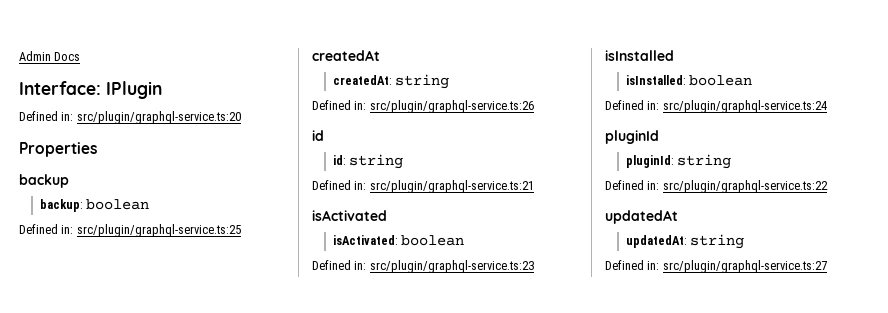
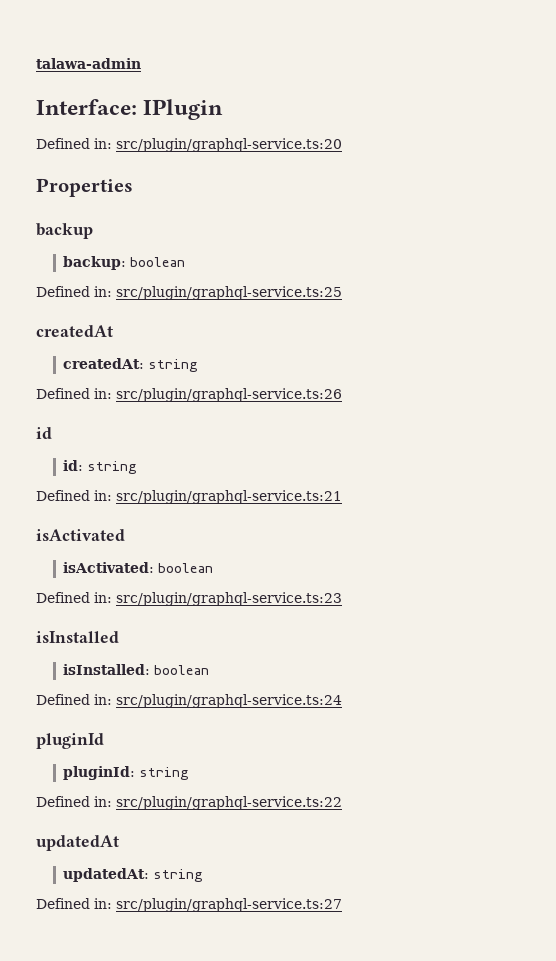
- Admin Docs
+ talawa-admin

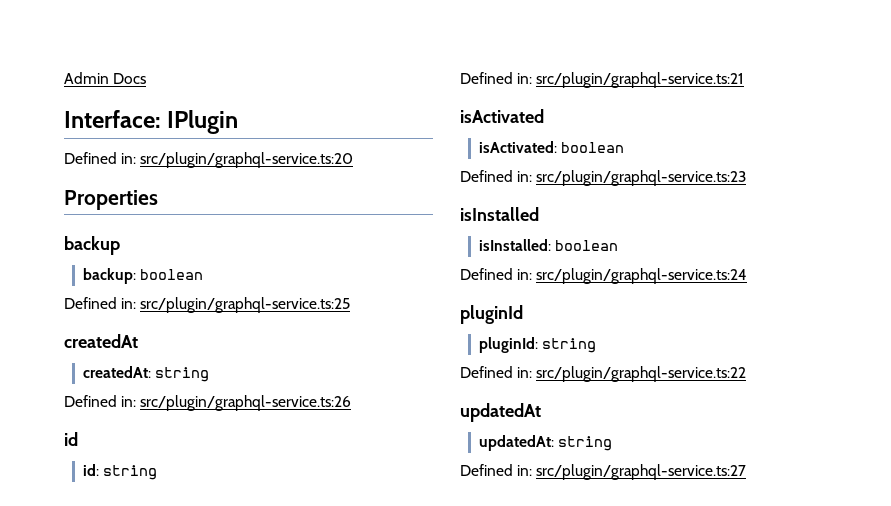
- talawa-admin
+ Admin Docs

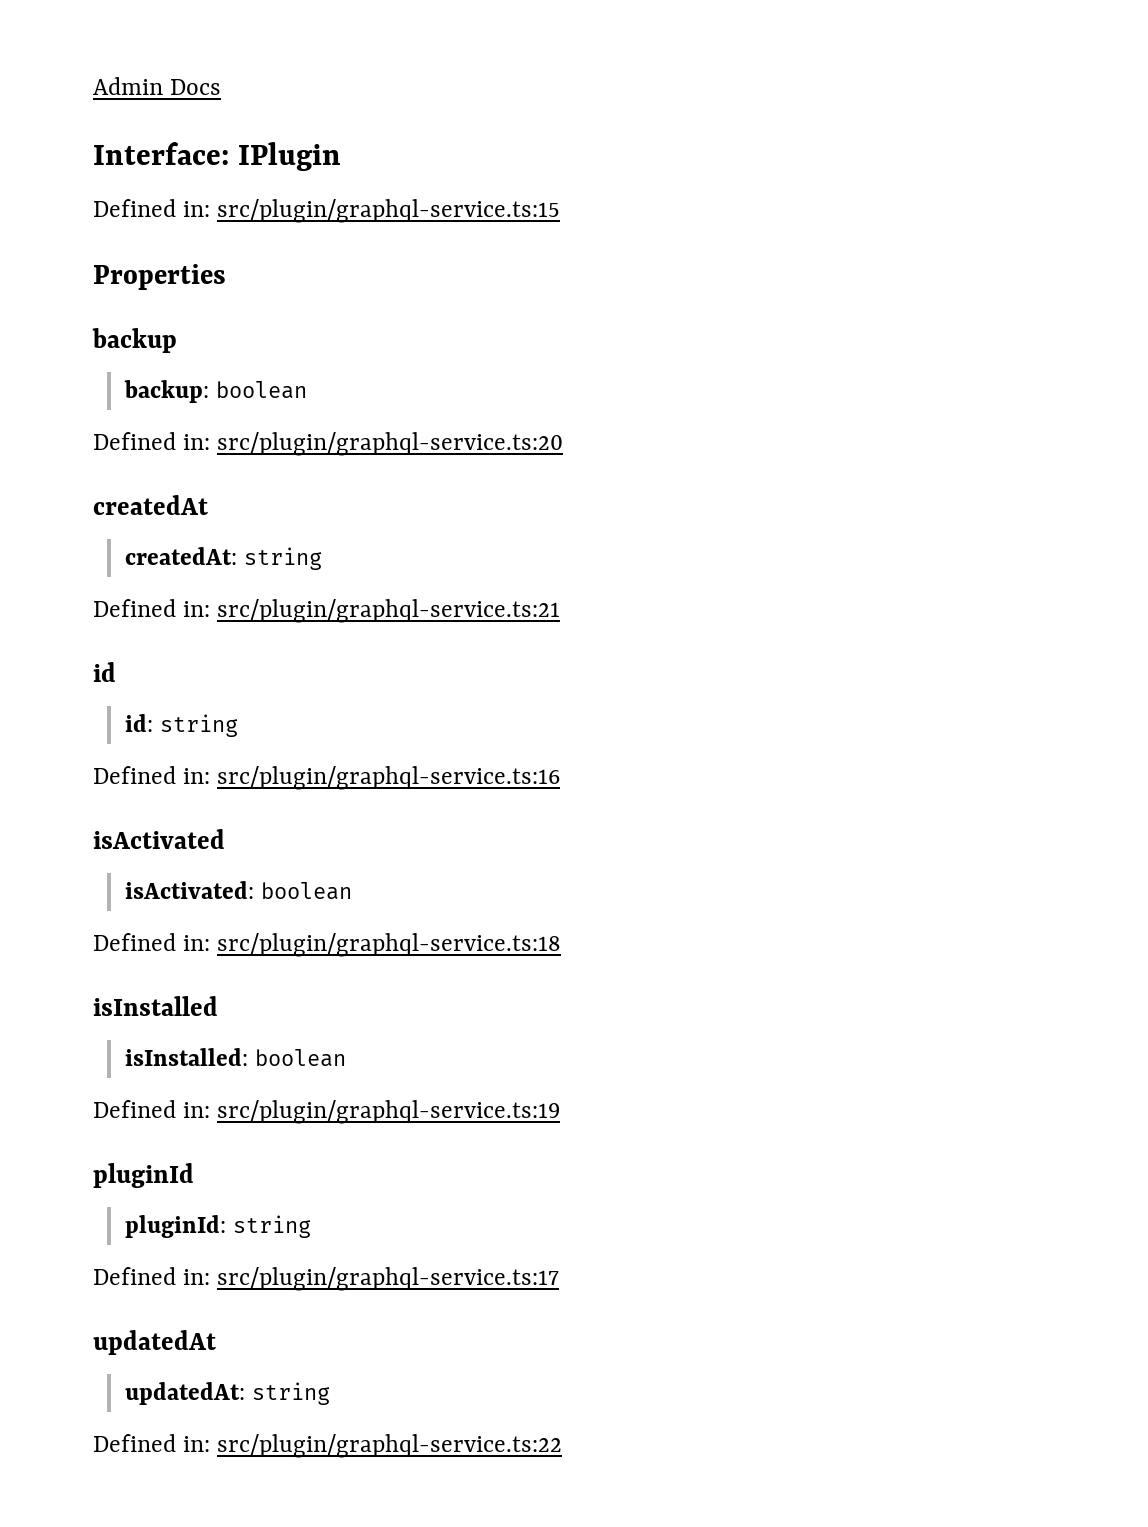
- Defined in: src/plugin/graphql-service.ts:20
+ Defined in: src/plugin/graphql-service.ts:15
- Defined in: src/plugin/graphql-service.ts:25
+ Defined in: src/plugin/graphql-service.ts:20
- Defined in: src/plugin/graphql-service.ts:26
+ Defined in: src/plugin/graphql-service.ts:21
- Defined in: src/plugin/graphql-service.ts:21
+ Defined in: src/plugin/graphql-service.ts:16
- Defined in: src/plugin/graphql-service.ts:23
+ Defined in: src/plugin/graphql-service.ts:18
- Defined in: src/plugin/graphql-service.ts:24
+ Defined in: src/plugin/graphql-service.ts:19
- Defined in: src/plugin/graphql-service.ts:22
+ Defined in: src/plugin/graphql-service.ts:17
- Defined in: src/plugin/graphql-service.ts:27
+ Defined in: src/plugin/graphql-service.ts:22

